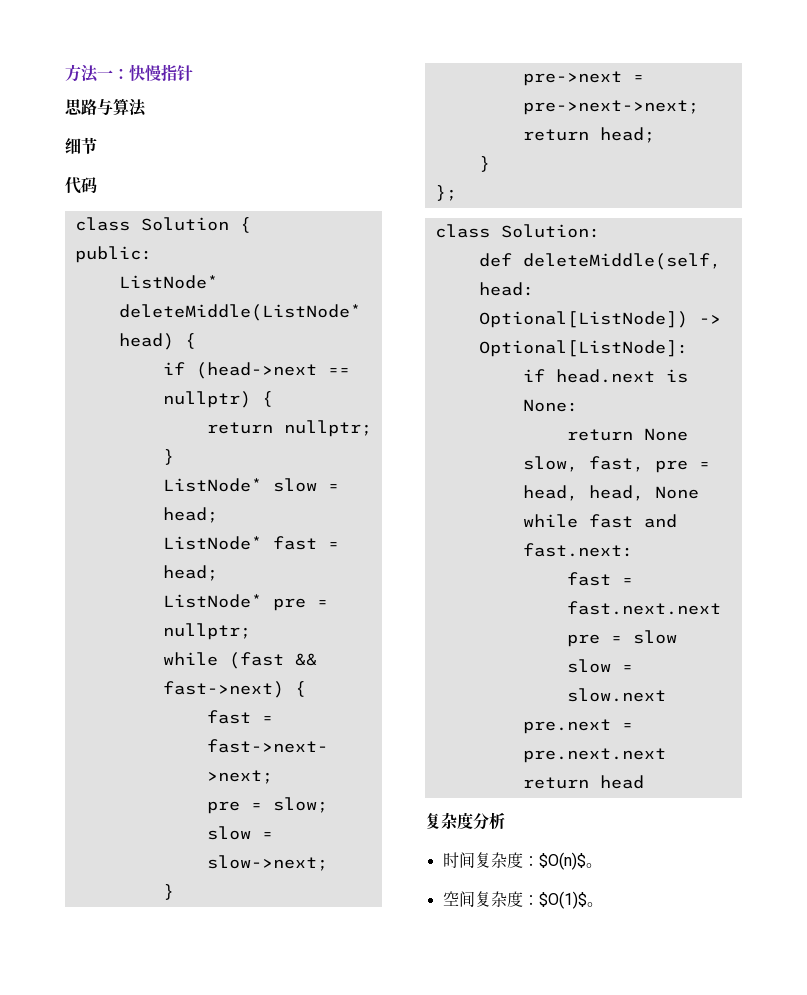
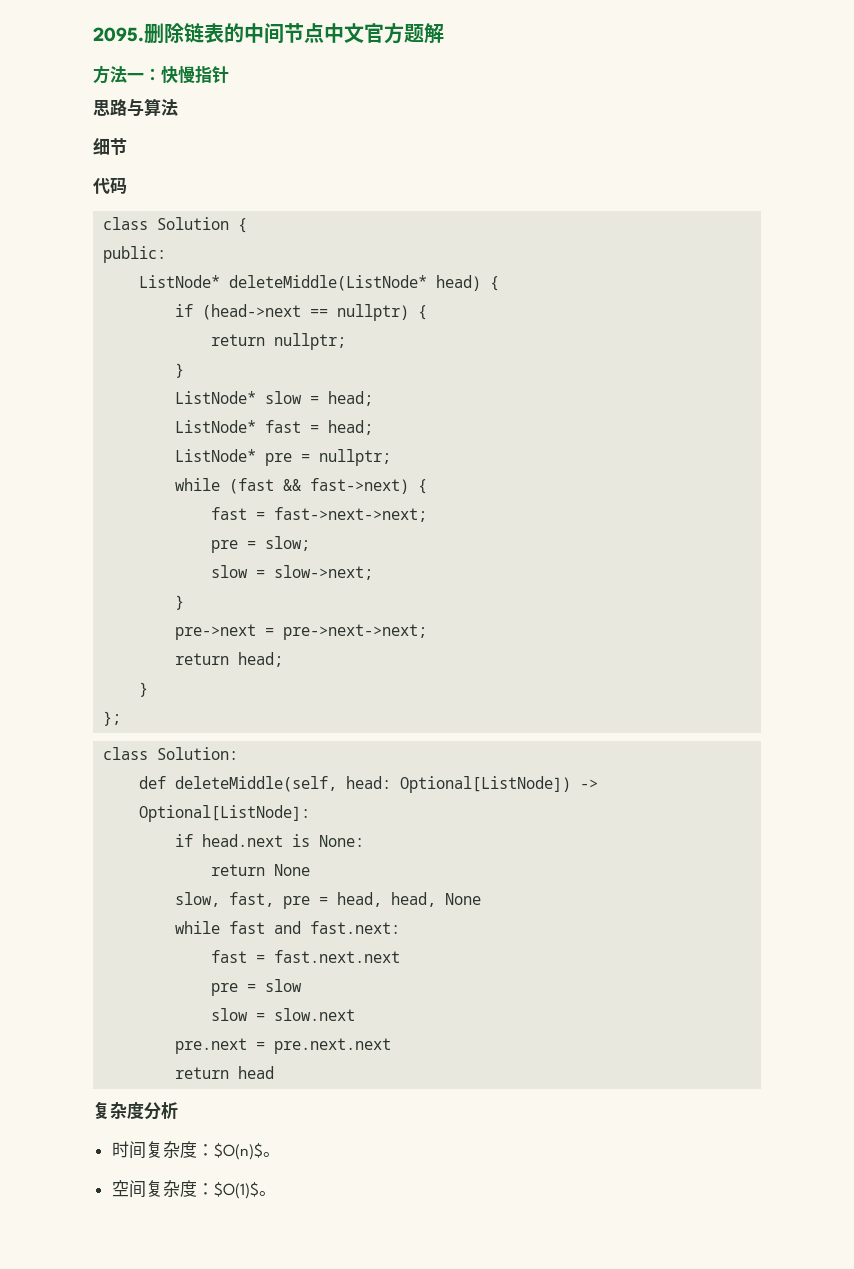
+ 2095.删除链表的中间节点中文官方题解

